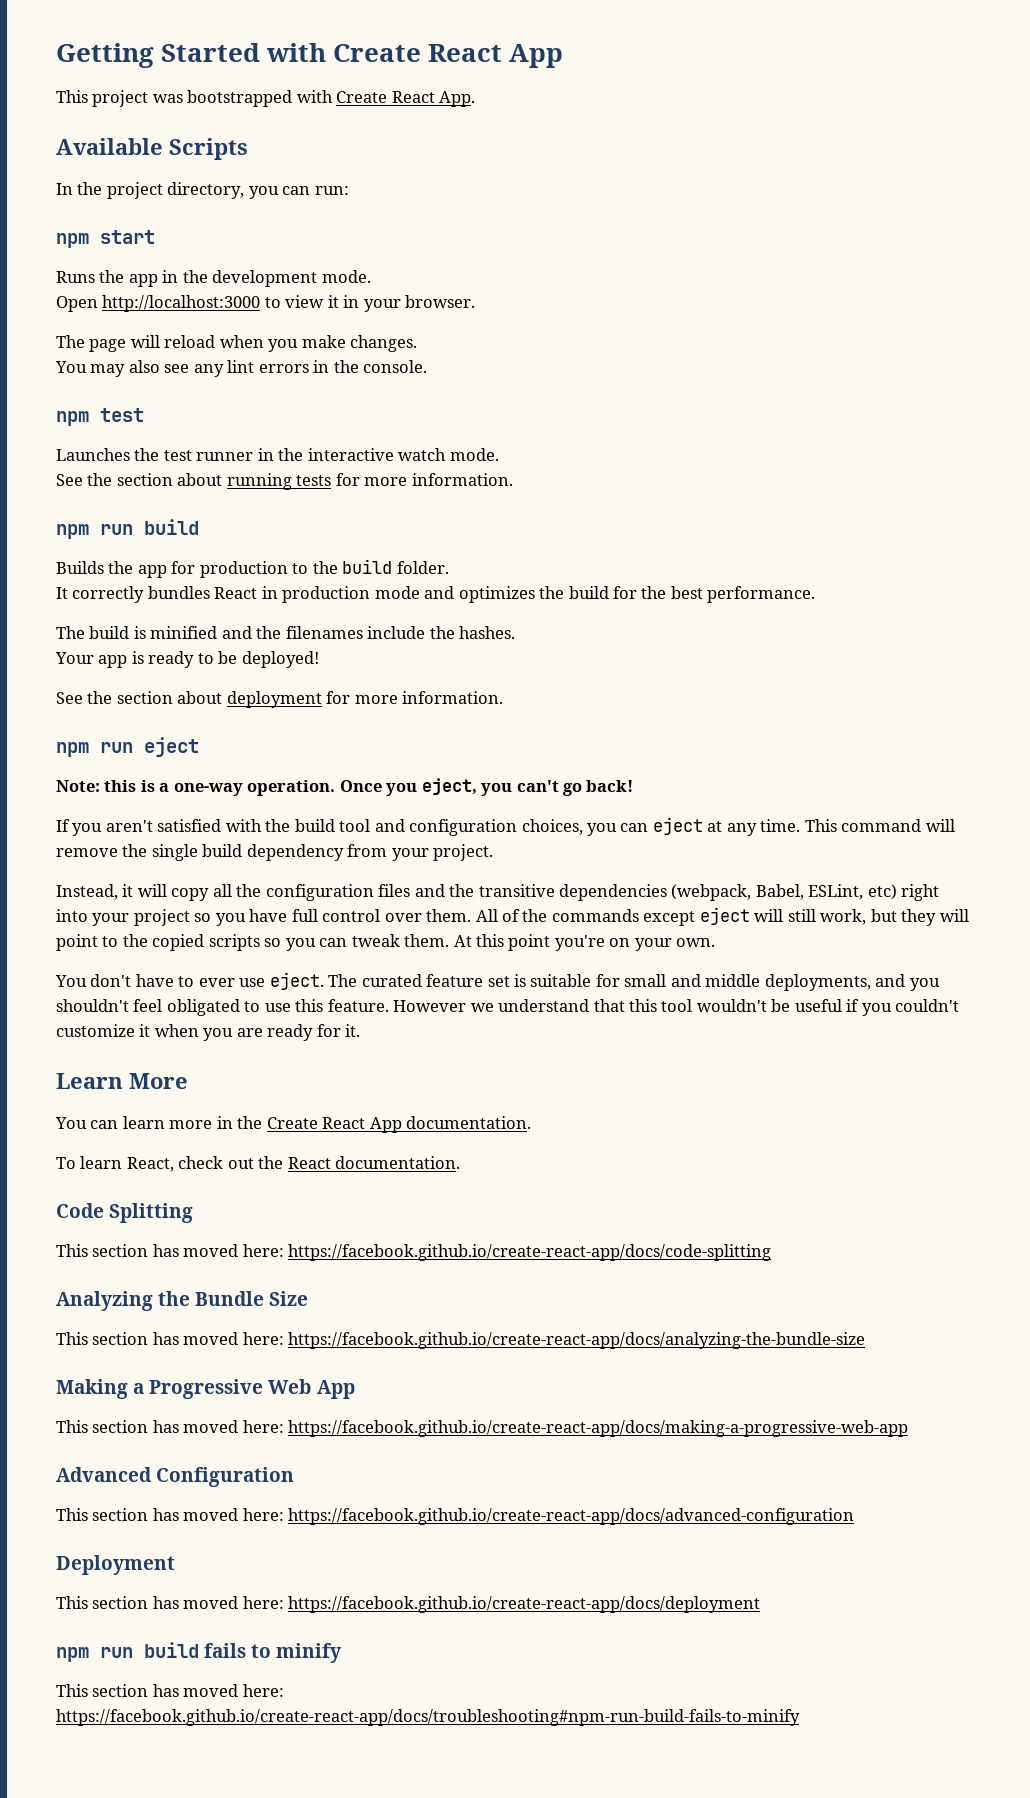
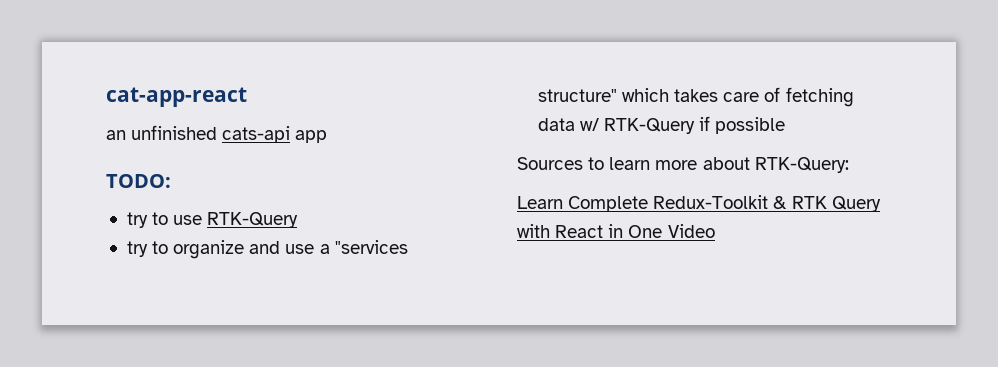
- Getting Started with Create React App
- This project was bootstrapped with Create React App.
- Available Scripts
- In the project directory, you can run:
- npm start
- Runs the app in the development mode.
- Open http://localhost:3000 to view it in your browser.
- The page will reload when you make changes.
- You may also see any lint errors in the console.
- npm test
- Launches the test runner in the interactive watch mode.
- See the section about running tests for more information.
- npm run build
- Builds the app for production to the build folder.
- It correctly bundles React in production mode and optimizes the build for the best performance.
- The build is minified and the filenames include the hashes.
- Your app is ready to be deployed!
- See the section about deployment for more information.
- npm run eject
- Note: this is a one-way operation. Once you eject, you can't go back!
- If you aren't satisfied with the build tool and configuration choices, you can eject at any time. This command will remove the single build dependency from your project.
- Instead, it will copy all the configuration files and the transitive dependencies (webpack, Babel, ESLint, etc) right into your project so you have full control over them. All of the commands except eject will still work, but they will point to the copied scripts so you can tweak them. At this point you're on your own.
- You don't have to ever use eject. The curated feature set is suitable for small and middle deployments, and you shouldn't feel obligated to use this feature. However we understand that this tool wouldn't be useful if you couldn't customize it when you are ready for it.
- Learn More
- You can learn more in the Create React App documentation.
- To learn React, check out the React documentation.
- Code Splitting
- This section has moved here: https://facebook.github.io/create-react-app/docs/code-splitting
- Analyzing the Bundle Size
- This section has moved here: https://facebook.github.io/create-react-app/docs/analyzing-the-bundle-size
- Making a Progressive Web App
- This section has moved here: https://facebook.github.io/create-react-app/docs/making-a-progressive-web-app
- Advanced Configuration
- This section has moved here: https://facebook.github.io/create-react-app/docs/advanced-configuration
- Deployment
- This section has moved here: https://facebook.github.io/create-react-app/docs/deployment
- npm run build fails to minify
- This section has moved here: https://facebook.github.io/create-react-app/docs/troubleshooting#npm-run-build-fails-to-minify
+ cat-app-react
+ an unfinished cats-api app
+ TODO:
+ try to use RTK-Query
+ try to organize and use a "services structure" which takes care of fetching data w/ RTK-Query if possible
+ Sources to learn more about RTK-Query:
+ Learn Complete Redux-Toolkit & RTK Query with React in One Video

